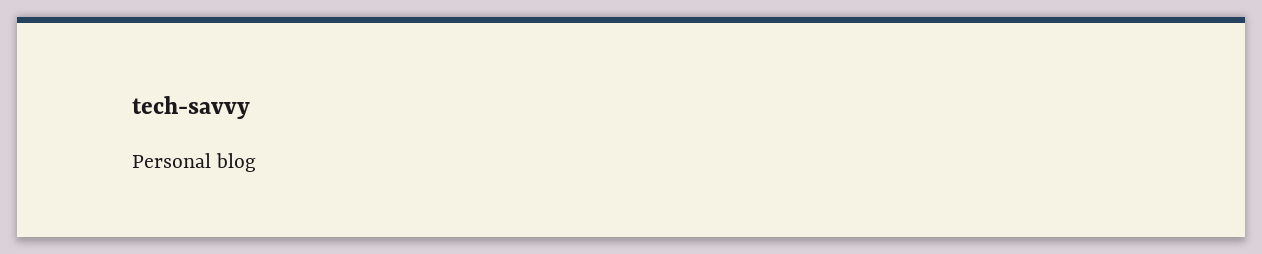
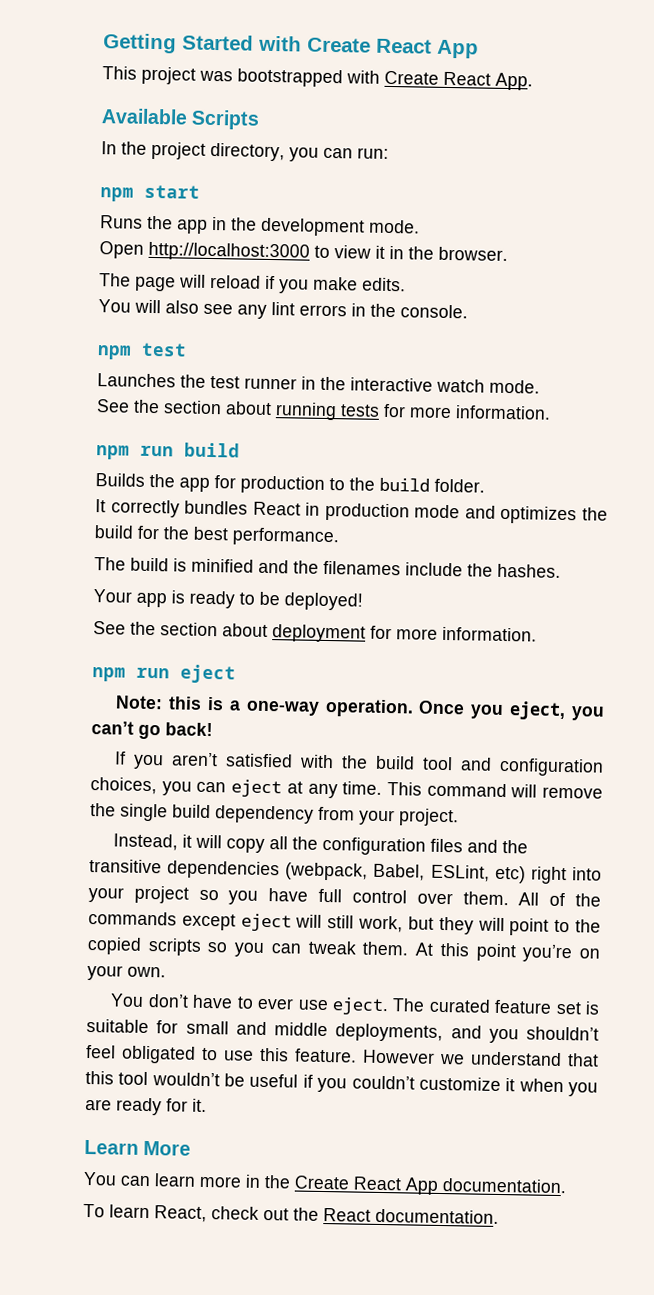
- tech-savvy
- Personal blog
+ Getting Started with Create React App
+ This project was bootstrapped with Create React App.
+ Available Scripts
+ In the project directory, you can run:
+ npm start
+ Runs the app in the development mode.
+ Open http://localhost:3000 to view it in the browser.
+ The page will reload if you make edits.
+ You will also see any lint errors in the console.
+ npm test
+ Launches the test runner in the interactive watch mode.
+ See the section about running tests for more information.
+ npm run build
+ Builds the app for production to the build folder.
+ It correctly bundles React in production mode and optimizes the build for the best performance.
+ The build is minified and the filenames include the hashes.
+ Your app is ready to be deployed!
+ See the section about deployment for more information.
+ npm run eject
+ Note: this is a one-way operation. Once you eject, you can’t go back!
+ If you aren’t satisfied with the build tool and configuration choices, you can eject at any time. This command will remove the single build dependency from your project.
+ Instead, it will copy all the configuration files and the transitive dependencies (webpack, Babel, ESLint, etc) right into your project so you have full control over them. All of the commands except eject will still work, but they will point to the copied scripts so you can tweak them. At this point you’re on your own.
+ You don’t have to ever use eject. The curated feature set is suitable for small and middle deployments, and you shouldn’t feel obligated to use this feature. However we understand that this tool wouldn’t be useful if you couldn’t customize it when you are ready for it.
+ Learn More
+ You can learn more in the Create React App documentation.
+ To learn React, check out the React documentation.

